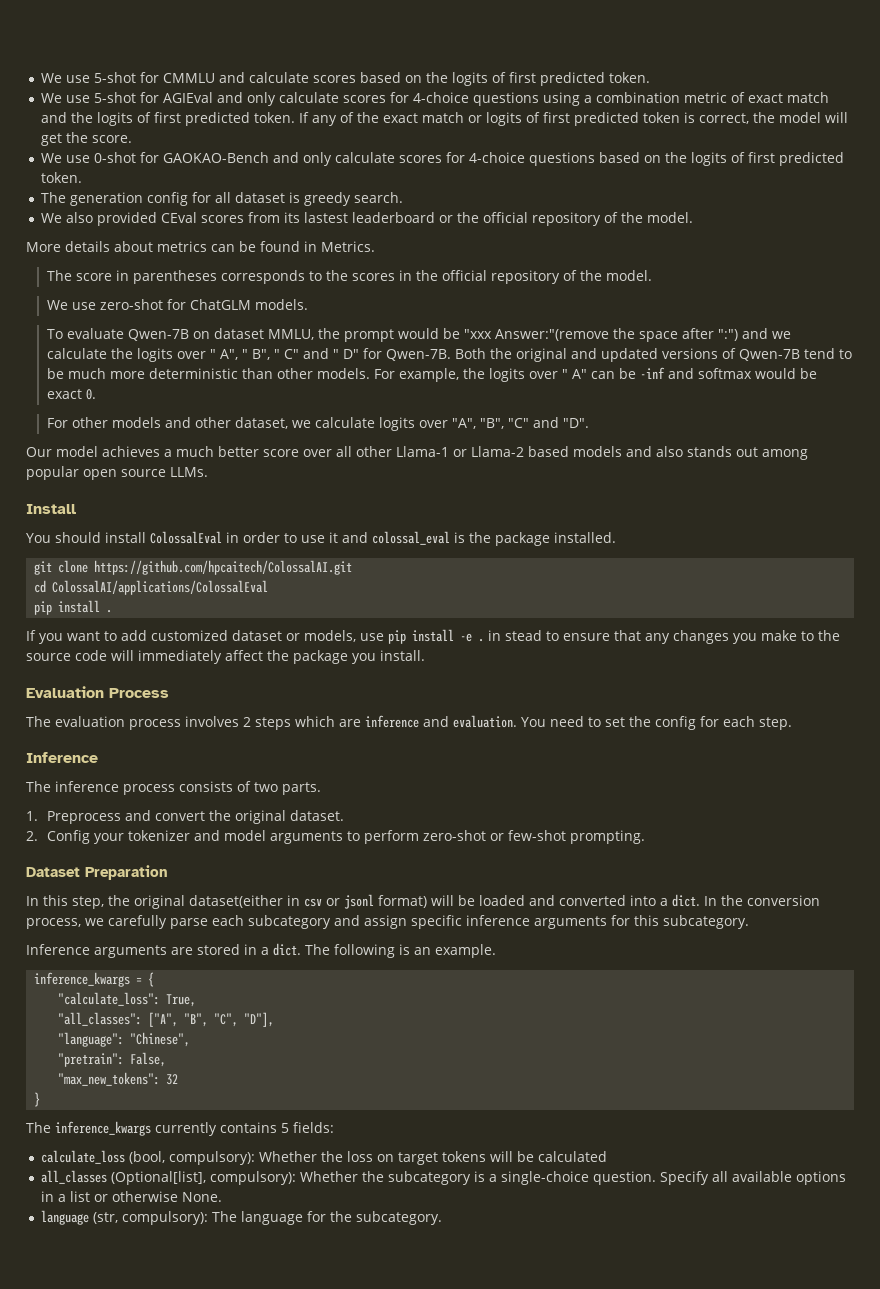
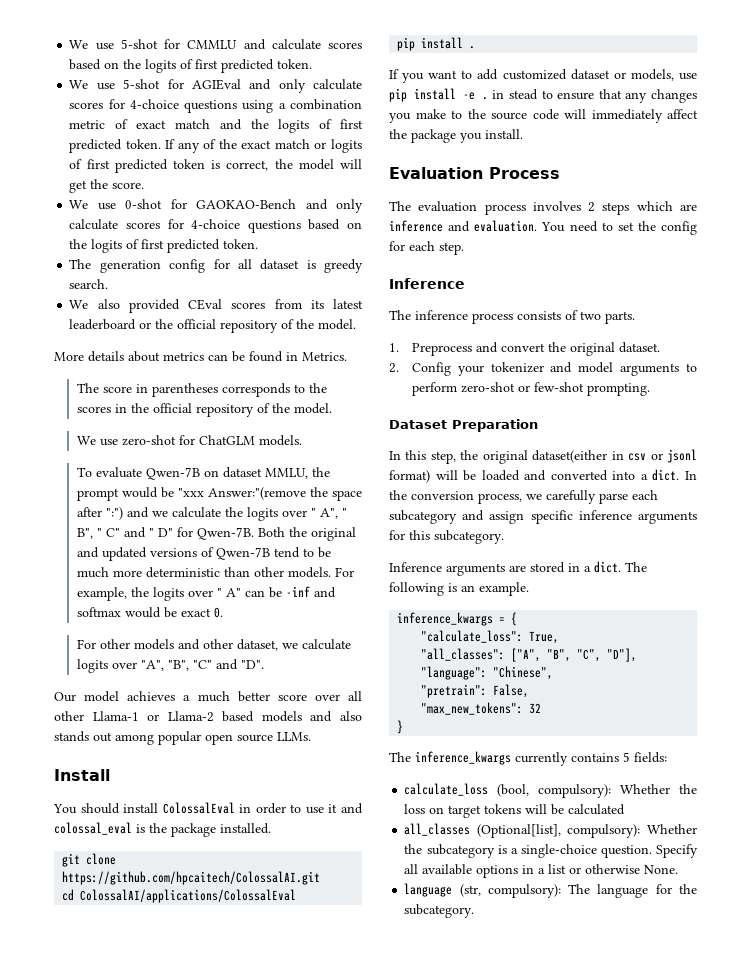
- We also provided CEval scores from its lastest leaderboard or the official repository of the model.
+ We also provided CEval scores from its latest leaderboard or the official repository of the model.

